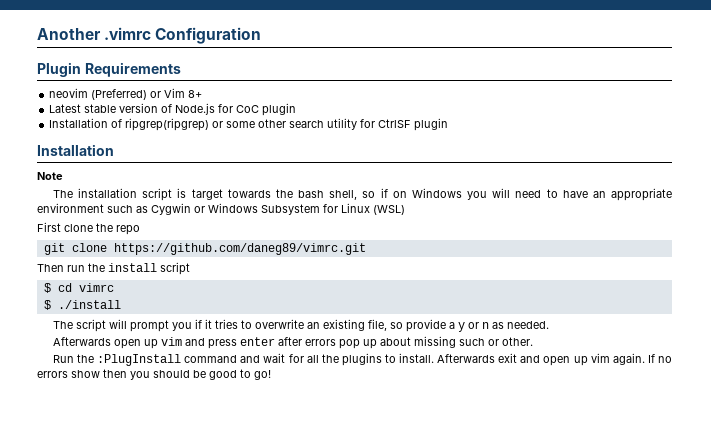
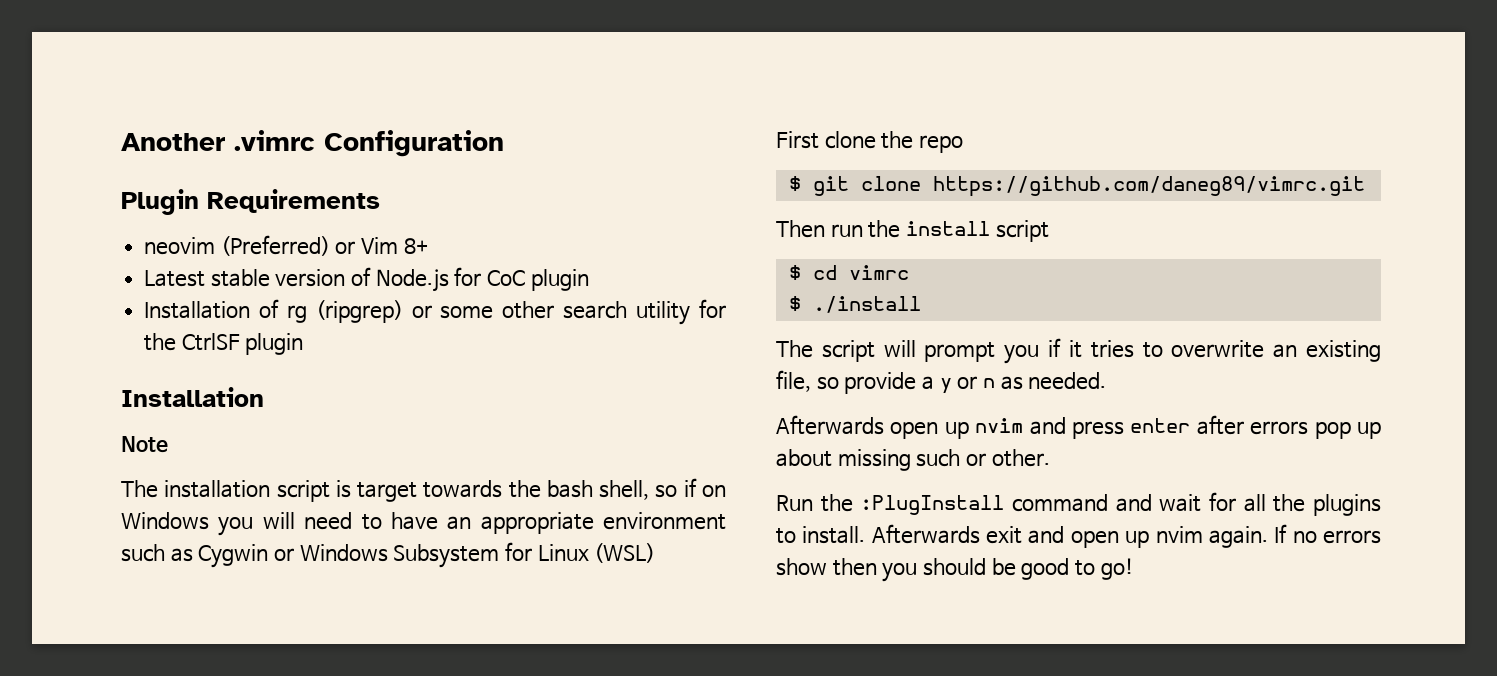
- Installation of ripgrep(ripgrep) or some other search utility for CtrlSF plugin
+ Installation of rg (ripgrep) or some other search utility for the CtrlSF plugin
- git clone https://github.com/daneg89/vimrc.git
+ $ git clone https://github.com/daneg89/vimrc.git
- Afterwards open up vim and press enter after errors pop up about missing such or other.
+ Afterwards open up nvim and press enter after errors pop up about missing such or other.
- Afterwards exit and open up vim again.
+ Afterwards exit and open up nvim again.

